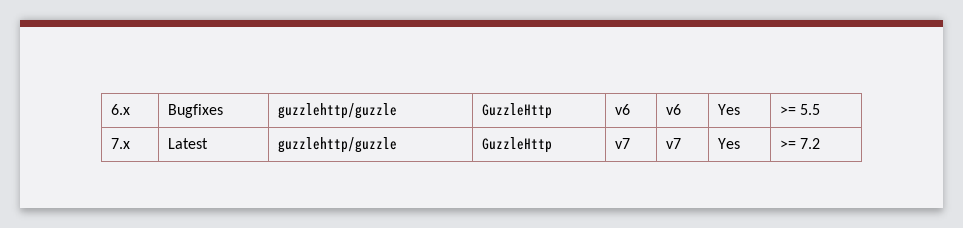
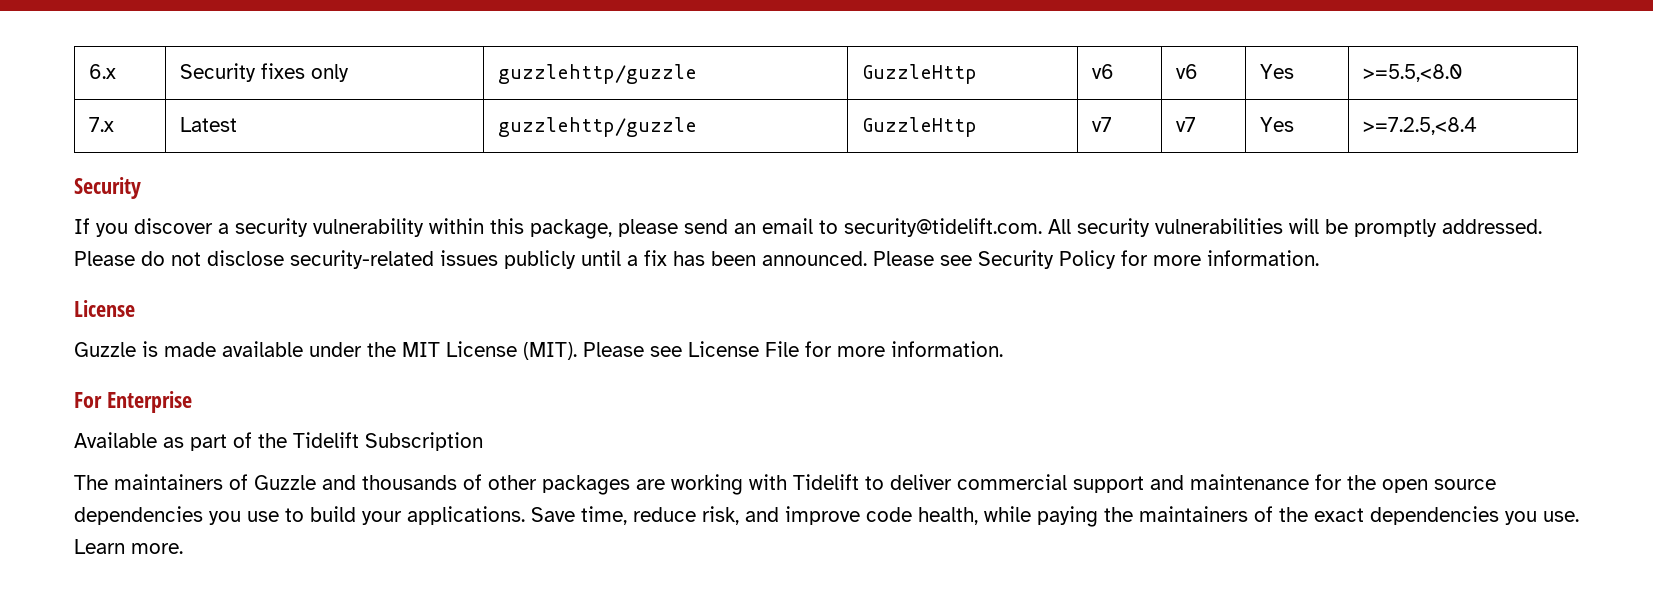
- 6.x | Bugfixes | guzzlehttp/guzzle | GuzzleHttp | v6 | v6 | Yes | >= 5.5
+ 6.x | Security fixes only | guzzlehttp/guzzle | GuzzleHttp | v6 | v6 | Yes | >=5.5,<8.0
- 7.x | Latest | guzzlehttp/guzzle | GuzzleHttp | v7 | v7 | Yes | >= 7.2
+ 7.x | Latest | guzzlehttp/guzzle | GuzzleHttp | v7 | v7 | Yes | >=7.2.5,<8.4
+ Security
+ If you discover a security vulnerability within this package, please send an email to security@tidelift.com. All security vulnerabilities will be promptly addressed. Please do not disclose security-related issues publicly until a fix has been announced. Please see Security Policy for more information.
+ License
+ Guzzle is made available under the MIT License (MIT). Please see License File for more information.
+ For Enterprise
+ Available as part of the Tidelift Subscription
+ The maintainers of Guzzle and thousands of other packages are working with Tidelift to deliver commercial support and maintenance for the open source dependencies you use to build your applications. Save time, reduce risk, and improve code health, while paying the maintainers of the exact dependencies you use. Learn more.

